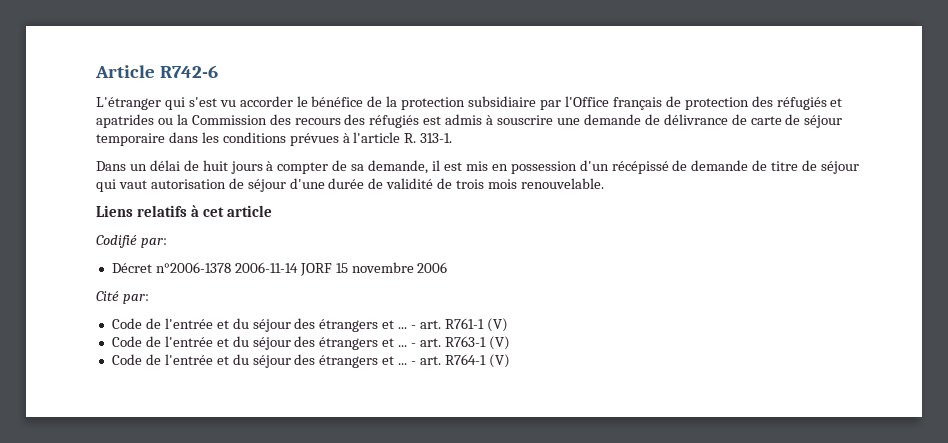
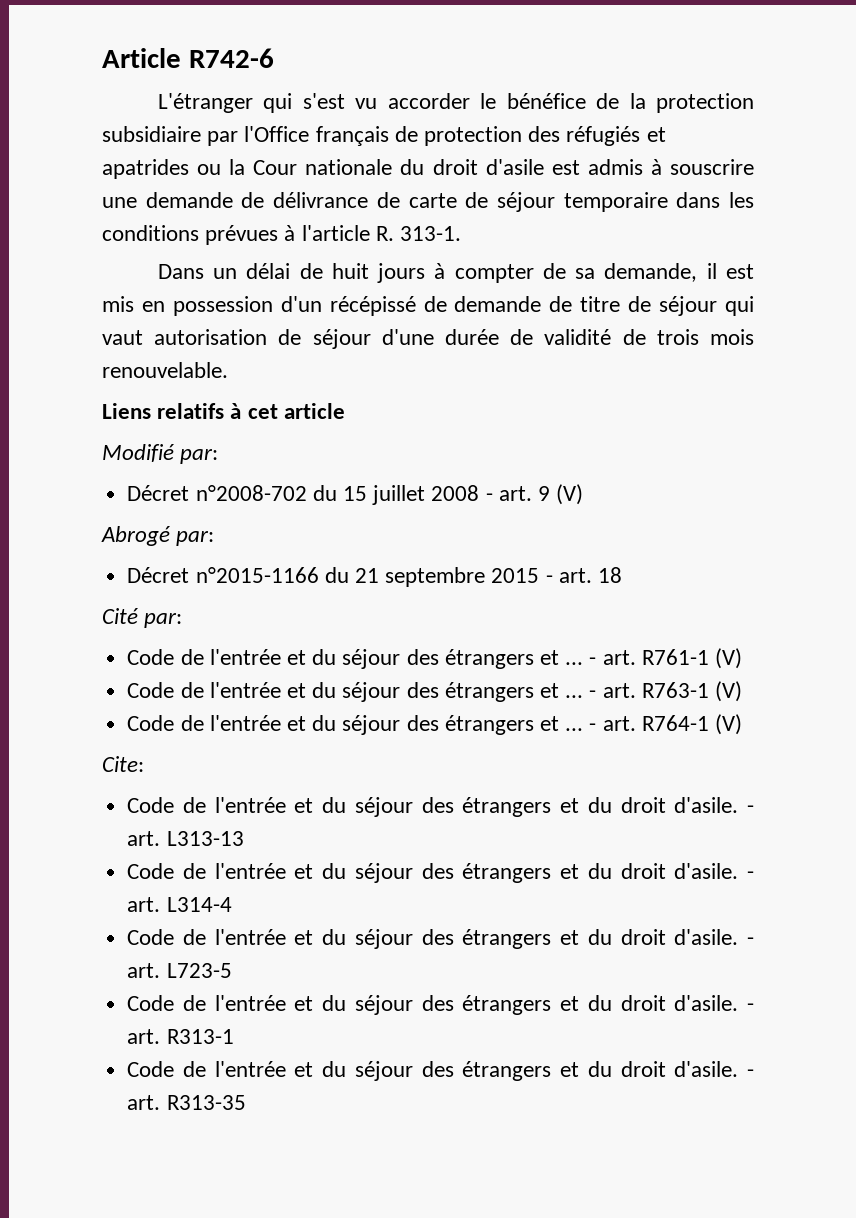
- L'étranger qui s'est vu accorder le bénéfice de la protection subsidiaire par l'Office français de protection des réfugiés et apatrides ou la Commission des recours des réfugiés est admis à souscrire une demande de délivrance de carte de séjour temporaire dans les conditions prévues à l'article R. 313-1.
+ L'étranger qui s'est vu accorder le bénéfice de la protection subsidiaire par l'Office français de protection des réfugiés et apatrides ou la Cour nationale du droit d'asile est admis à souscrire une demande de délivrance de carte de séjour temporaire dans les conditions prévues à l'article R. 313-1.
- Codifié par:
- Décret n°2006-1378 2006-11-14 JORF 15 novembre 2006
+ Modifié par:
+ Décret n°2008-702 du 15 juillet 2008 - art. 9 (V)
+ Abrogé par:
+ Décret n°2015-1166 du 21 septembre 2015 - art. 18
+ Cite:
+ Code de l'entrée et du séjour des étrangers et du droit d'asile. - art. L313-13
+ Code de l'entrée et du séjour des étrangers et du droit d'asile. - art. L314-4
+ Code de l'entrée et du séjour des étrangers et du droit d'asile. - art. L723-5
+ Code de l'entrée et du séjour des étrangers et du droit d'asile. - art. R313-1
+ Code de l'entrée et du séjour des étrangers et du droit d'asile. - art. R313-35

